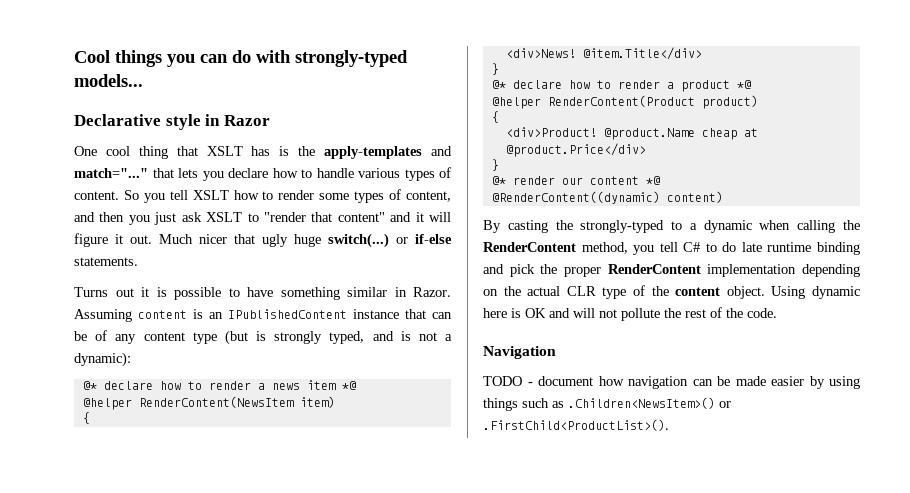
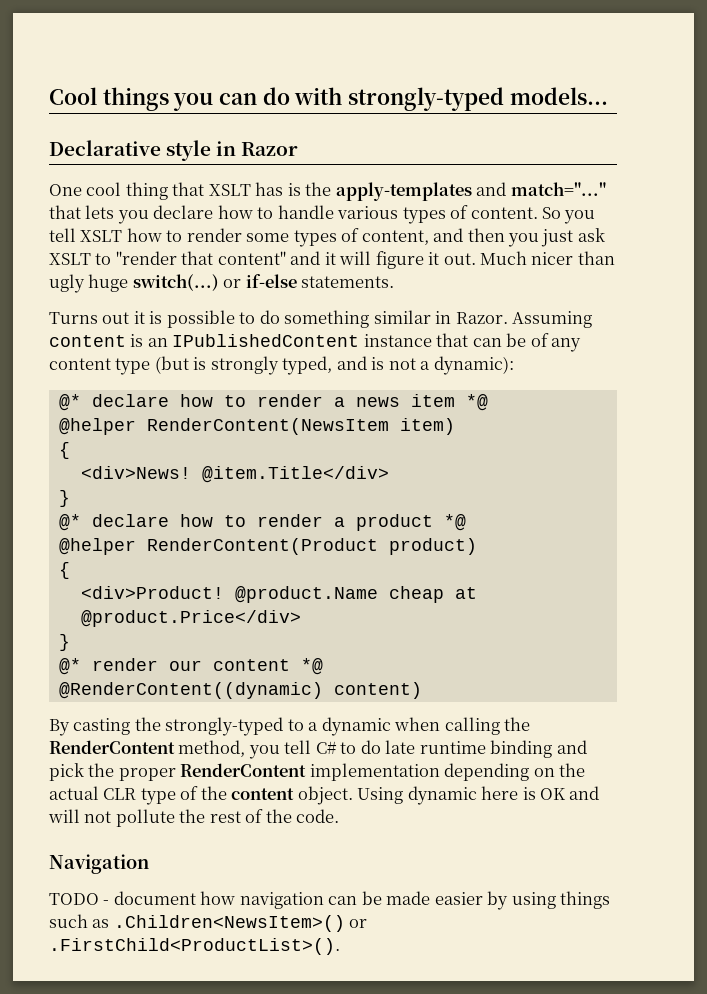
- Much nicer that ugly huge switch(...) or if-else statements.
+ Much nicer than ugly huge switch(...) or if-else statements.
- Turns out it is possible to have something similar in Razor.
+ Turns out it is possible to do something similar in Razor.

